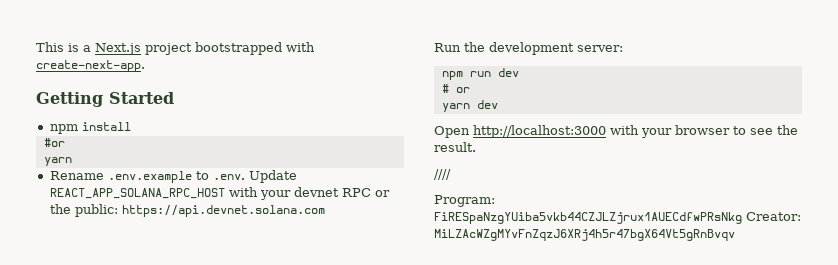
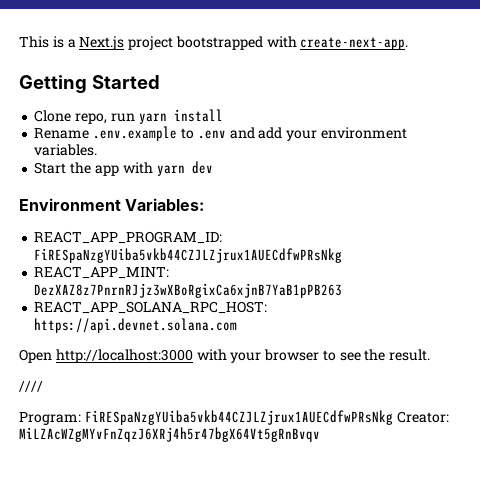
- npm install
+ Clone repo, run yarn install
- #or
- yarn
- Rename .env.example to .env. Update REACT_APP_SOLANA_RPC_HOST with your devnet RPC or the public: https://api.devnet.solana.com
- Run the development server:
- npm run dev
- # or
- yarn dev
+ Rename .env.example to .env and add your environment variables.
+ Start the app with yarn dev
+ Environment Variables:
+ REACT_APP_PROGRAM_ID: FiRESpaNzgYUiba5vkb44CZJLZjrux1AUECdfwPRsNkg
+ REACT_APP_MINT: DezXAZ8z7PnrnRJjz3wXBoRgixCa6xjnB7YaB1pPB263
+ REACT_APP_SOLANA_RPC_HOST: https://api.devnet.solana.com

